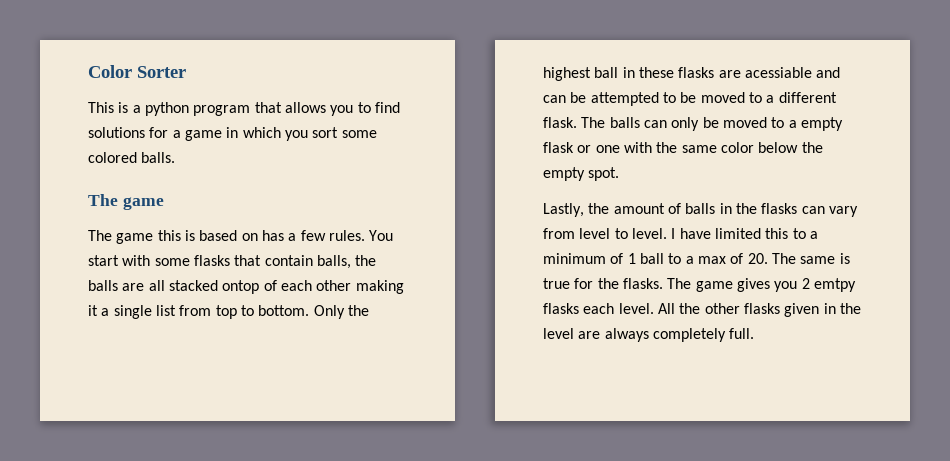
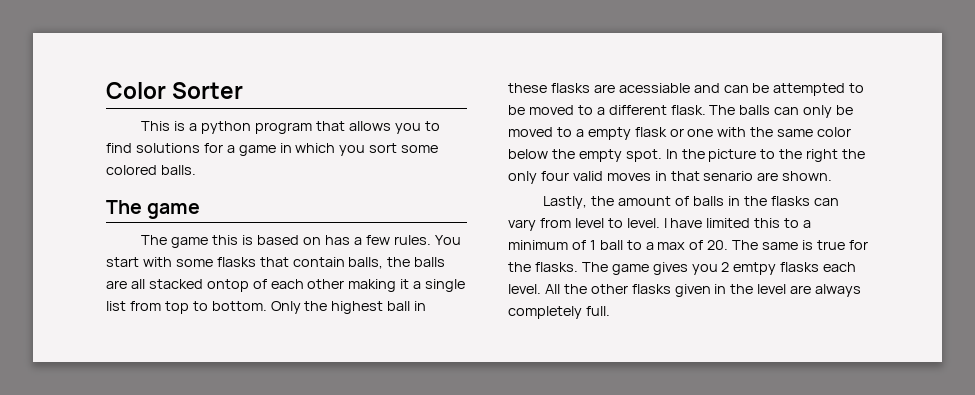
+ In the picture to the right the only four valid moves in that senario are shown.

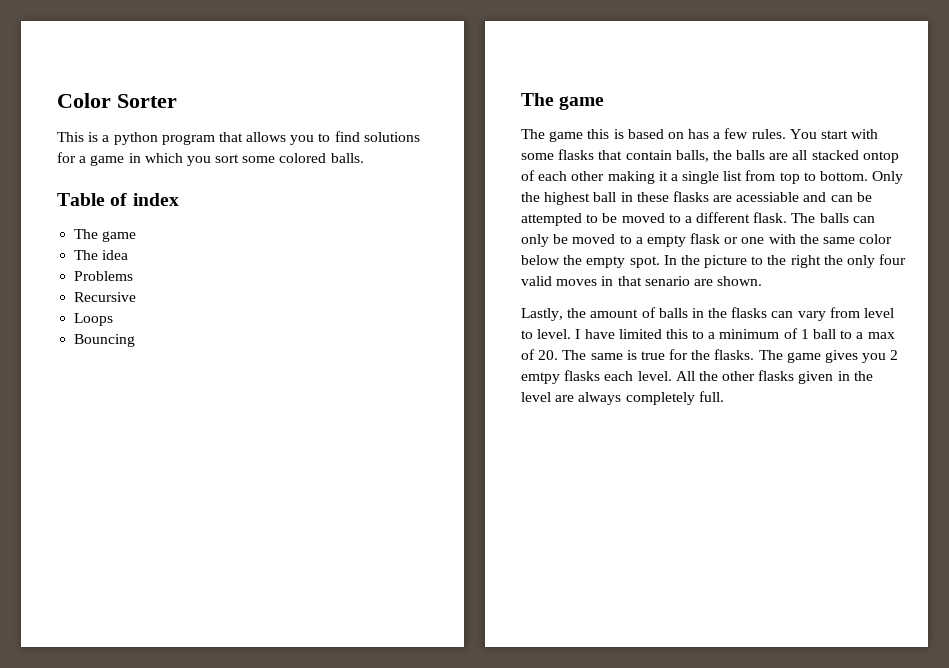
+ Table of index
+ The game
+ The idea
+ Problems
+ Recursive
+ Loops
+ Bouncing

